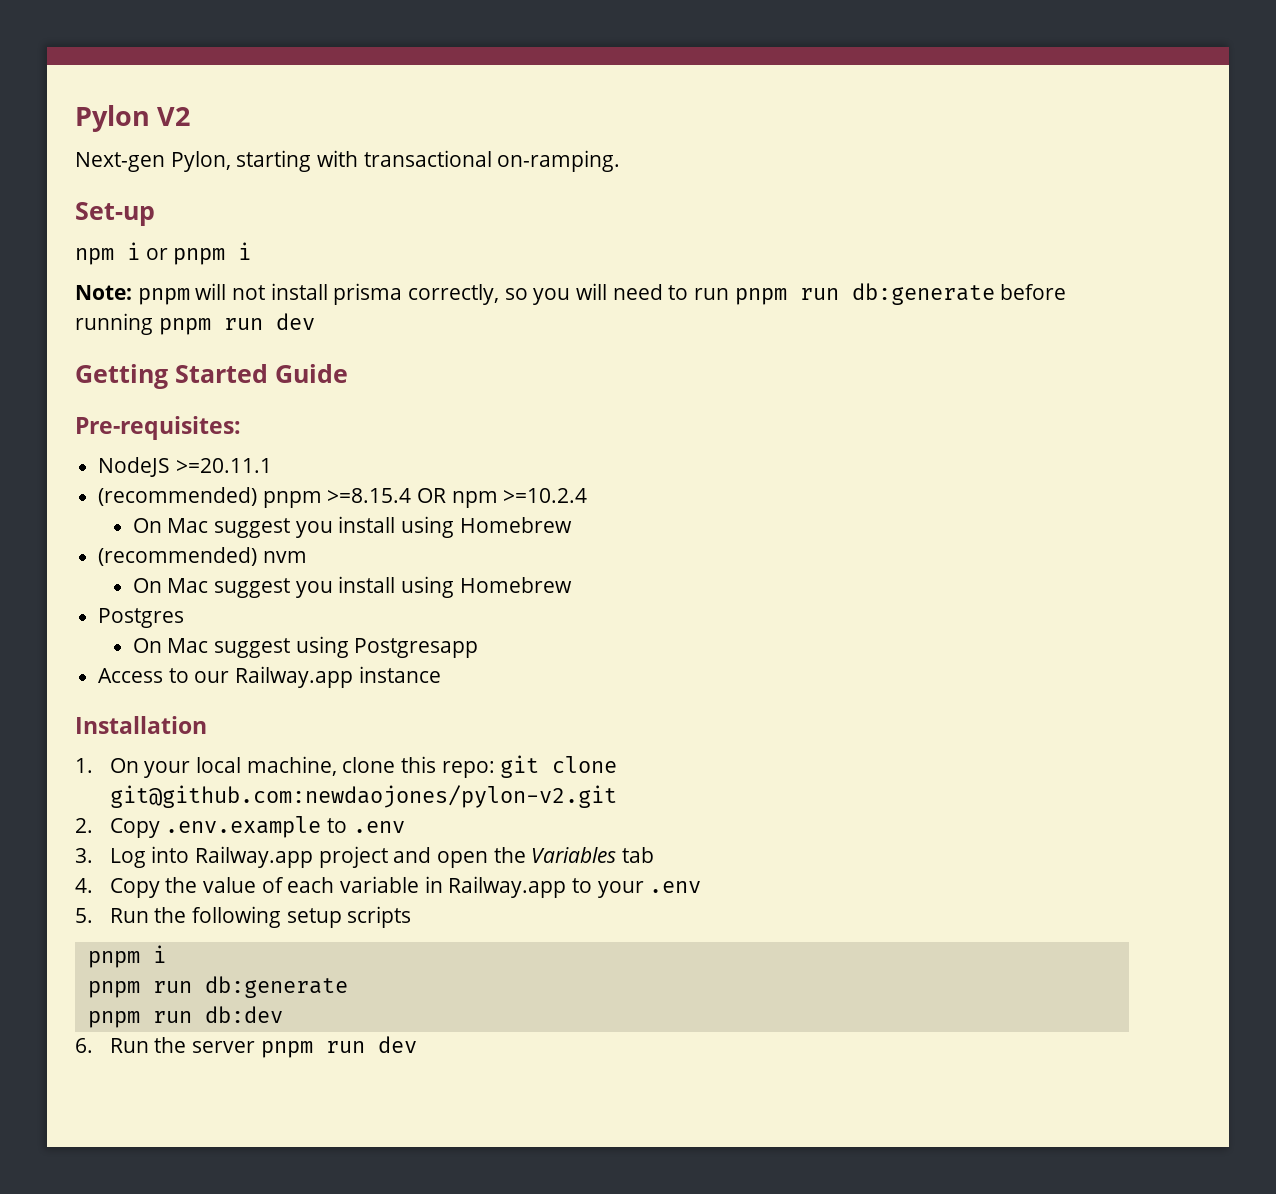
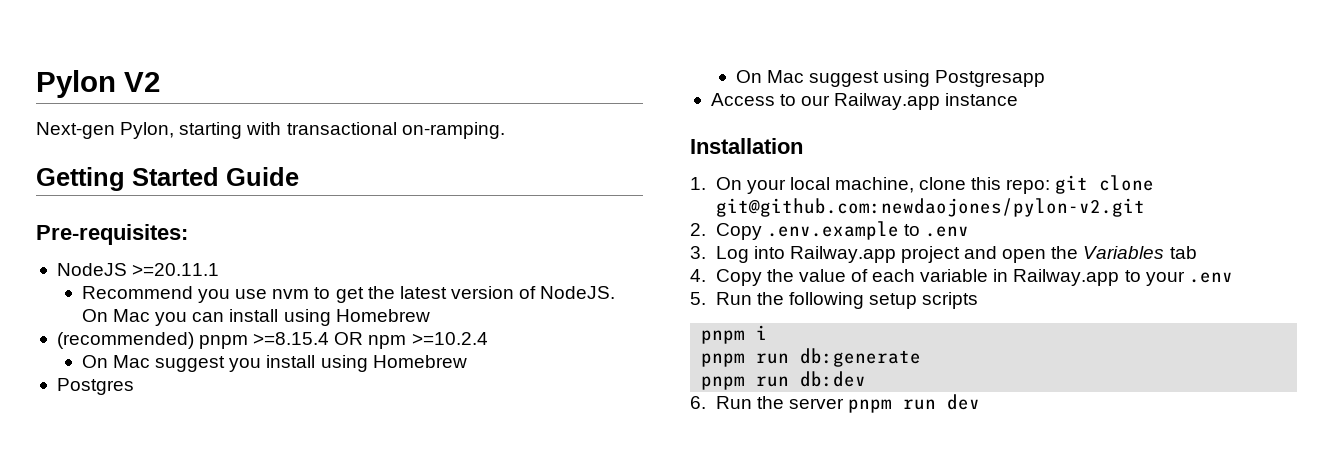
- Set-up
- npm i or pnpm i
- Note: pnpm will not install prisma correctly, so you will need to run pnpm run db:generate before running pnpm run dev
+ Recommend you use nvm to get the latest version of NodeJS. On Mac you can install using Homebrew
- (recommended) nvm
- On Mac suggest you install using Homebrew

